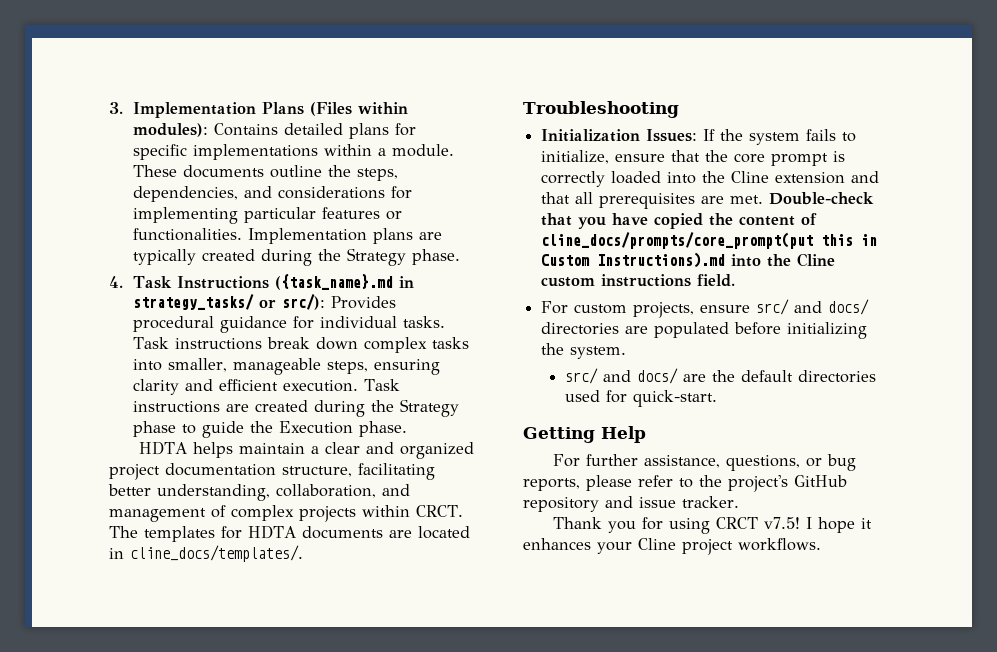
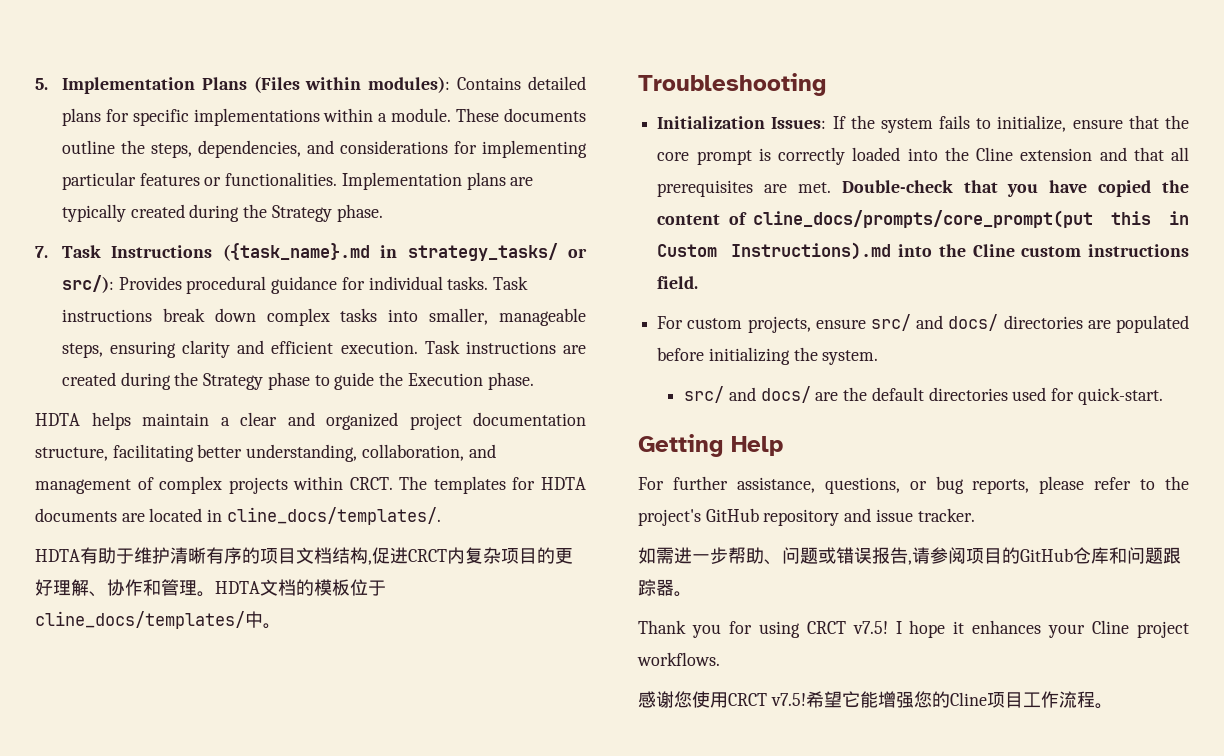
- 3. Implementation Plans (Files within modules): Contains detailed plans for specific implementations within a module.
+ 5. Implementation Plans (Files within modules): Contains detailed plans for specific implementations within a module.
- 4. Task Instructions ({task_name}.md in strategy_tasks/ or src/): Provides procedural guidance for individual tasks.
+ 7. Task Instructions ({task_name}.md in strategy_tasks/ or src/): Provides procedural guidance for individual tasks.
+ HDTA有助于维护清晰有序的项目文档结构,促进CRCT内复杂项目的更好理解、协作和管理。HDTA文档的模板位于cline_docs/templates/中。
+ 如需进一步帮助、问题或错误报告,请参阅项目的GitHub仓库和问题跟踪器。
+ 感谢您使用CRCT v7.5!希望它能增强您的Cline项目工作流程。

